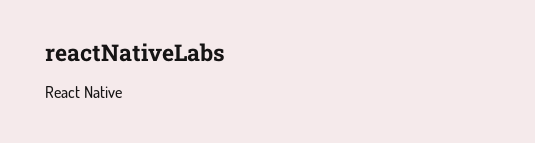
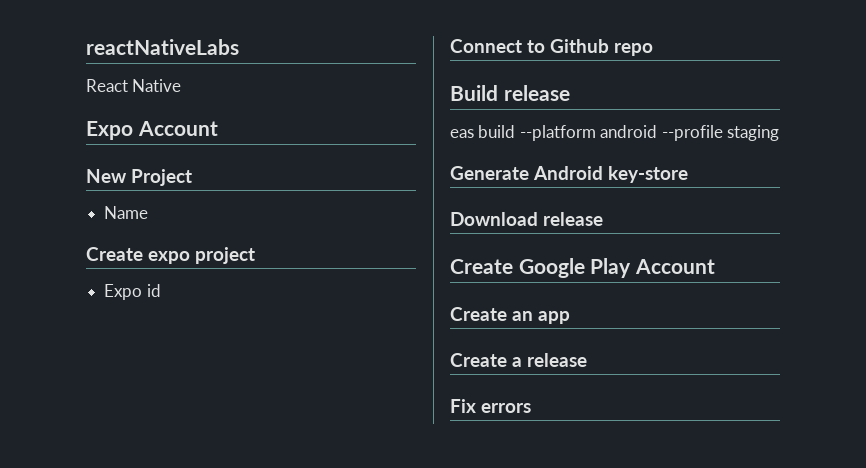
+ Expo Account
+ New Project
+ Name
+ Create expo project
+ Expo id
+ Connect to Github repo
+ Build release
+ eas build --platform android --profile staging
+ Generate Android key-store
+ Download release
+ Create Google Play Account
+ Create an app
+ Create a release
+ Fix errors

